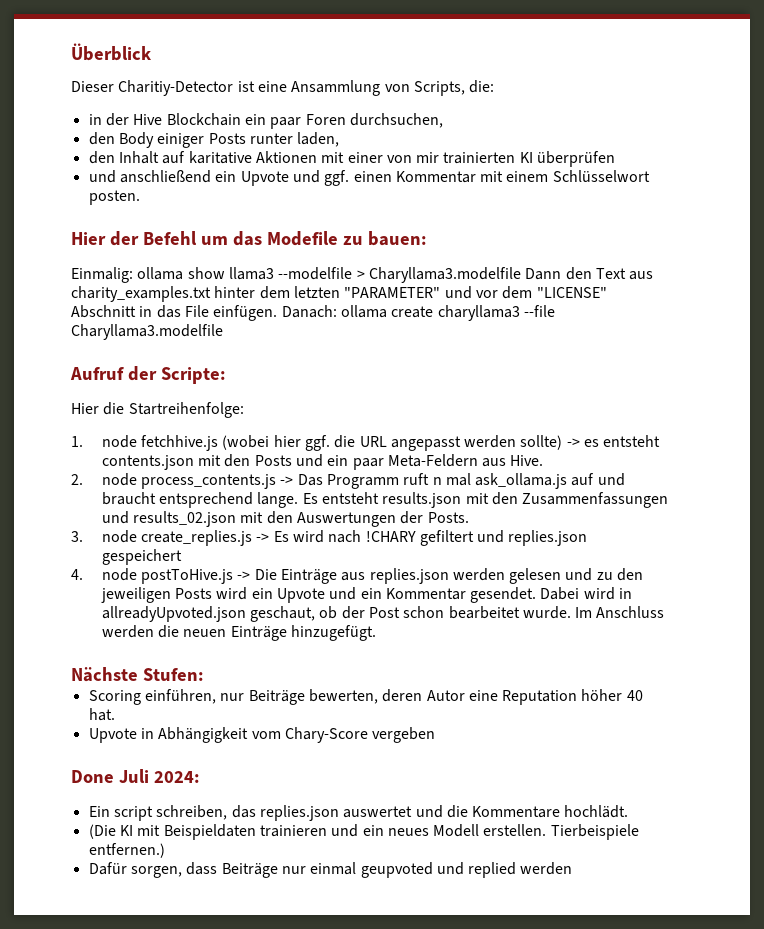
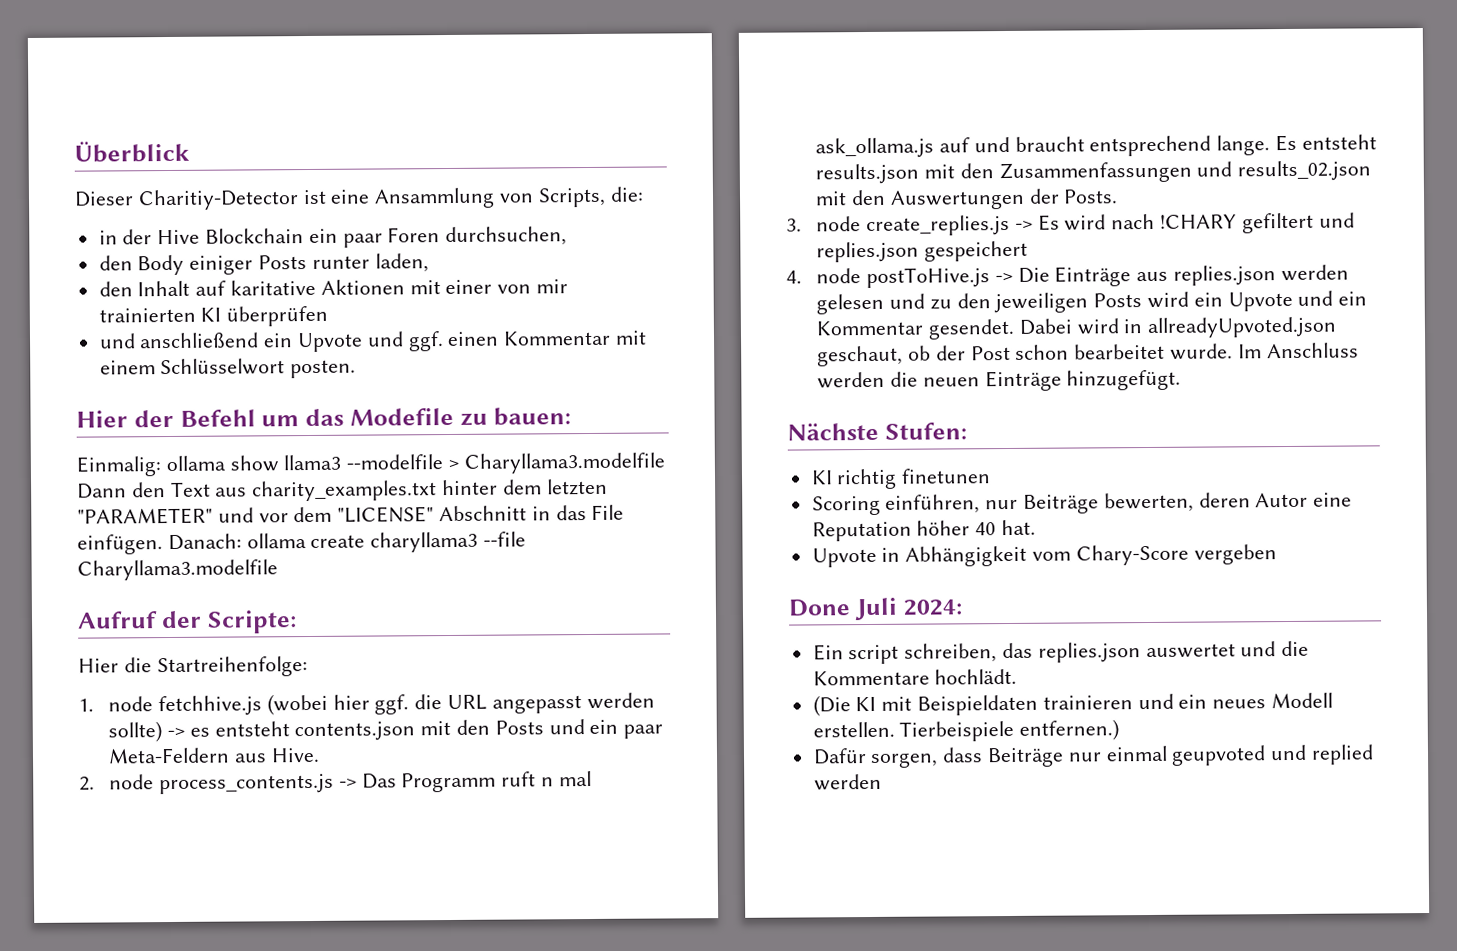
+ KI richtig finetunen

